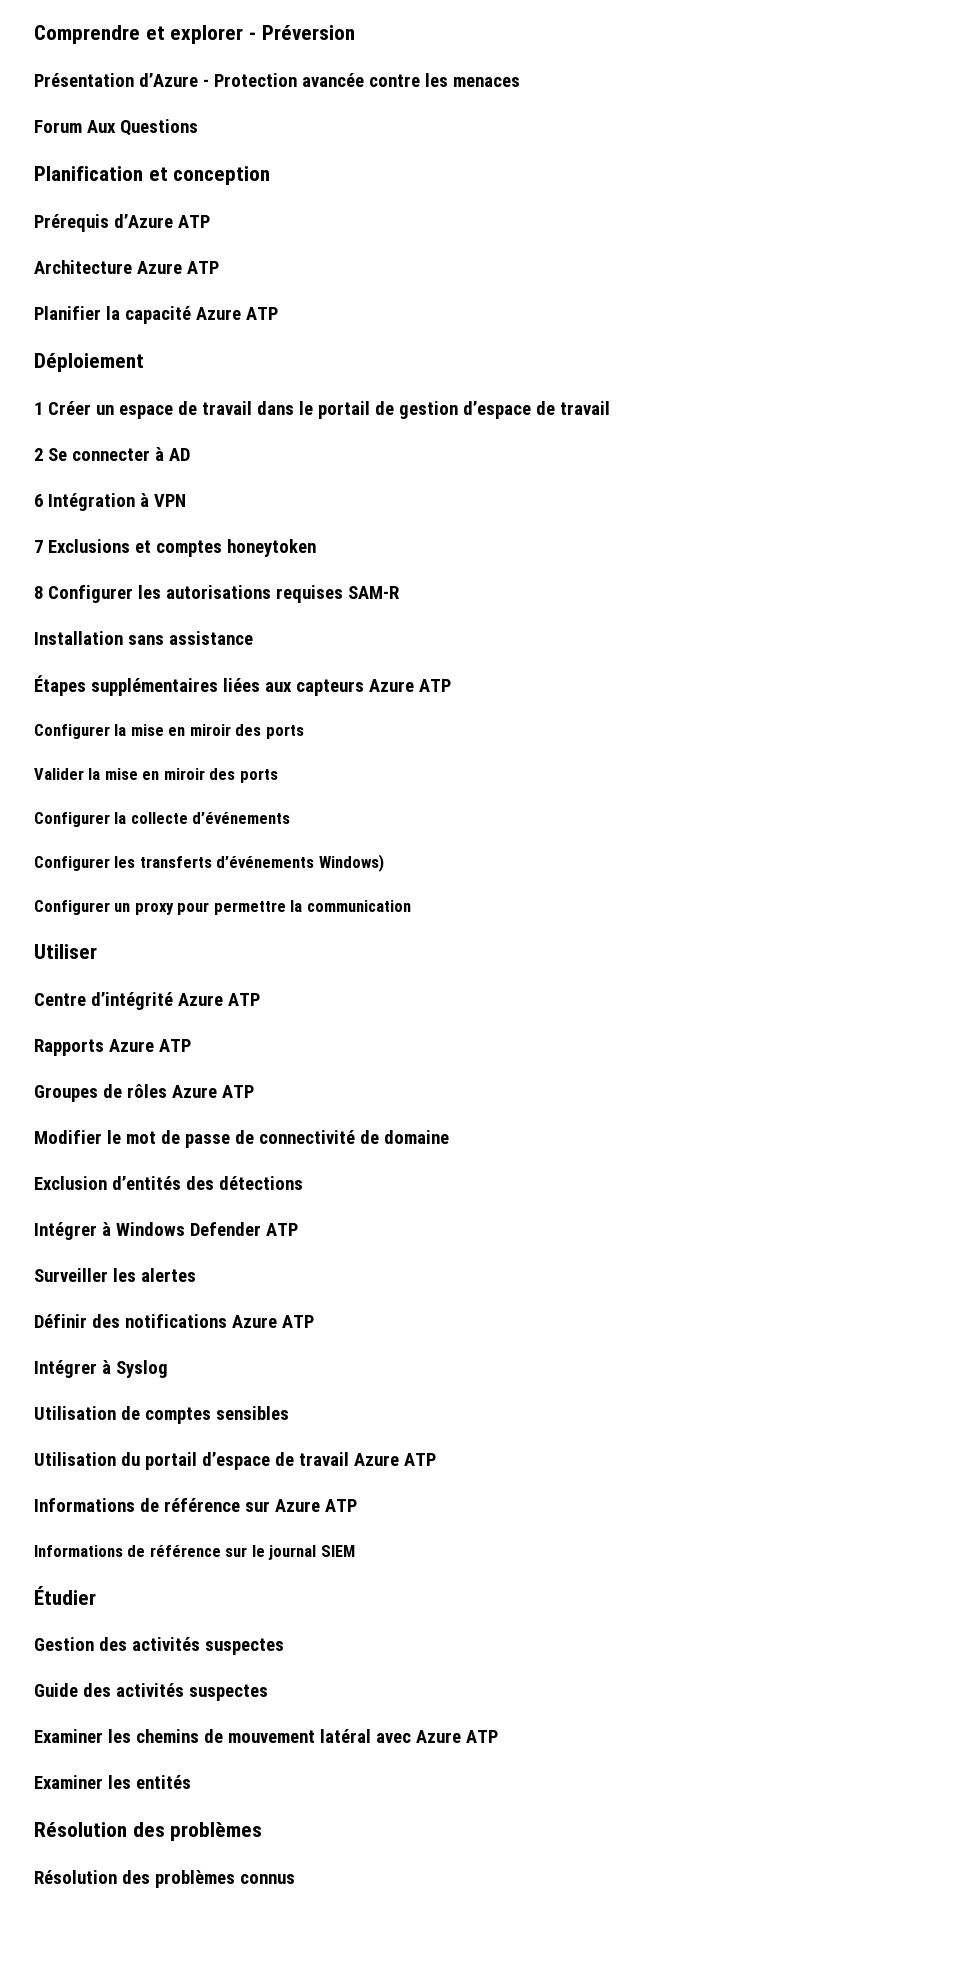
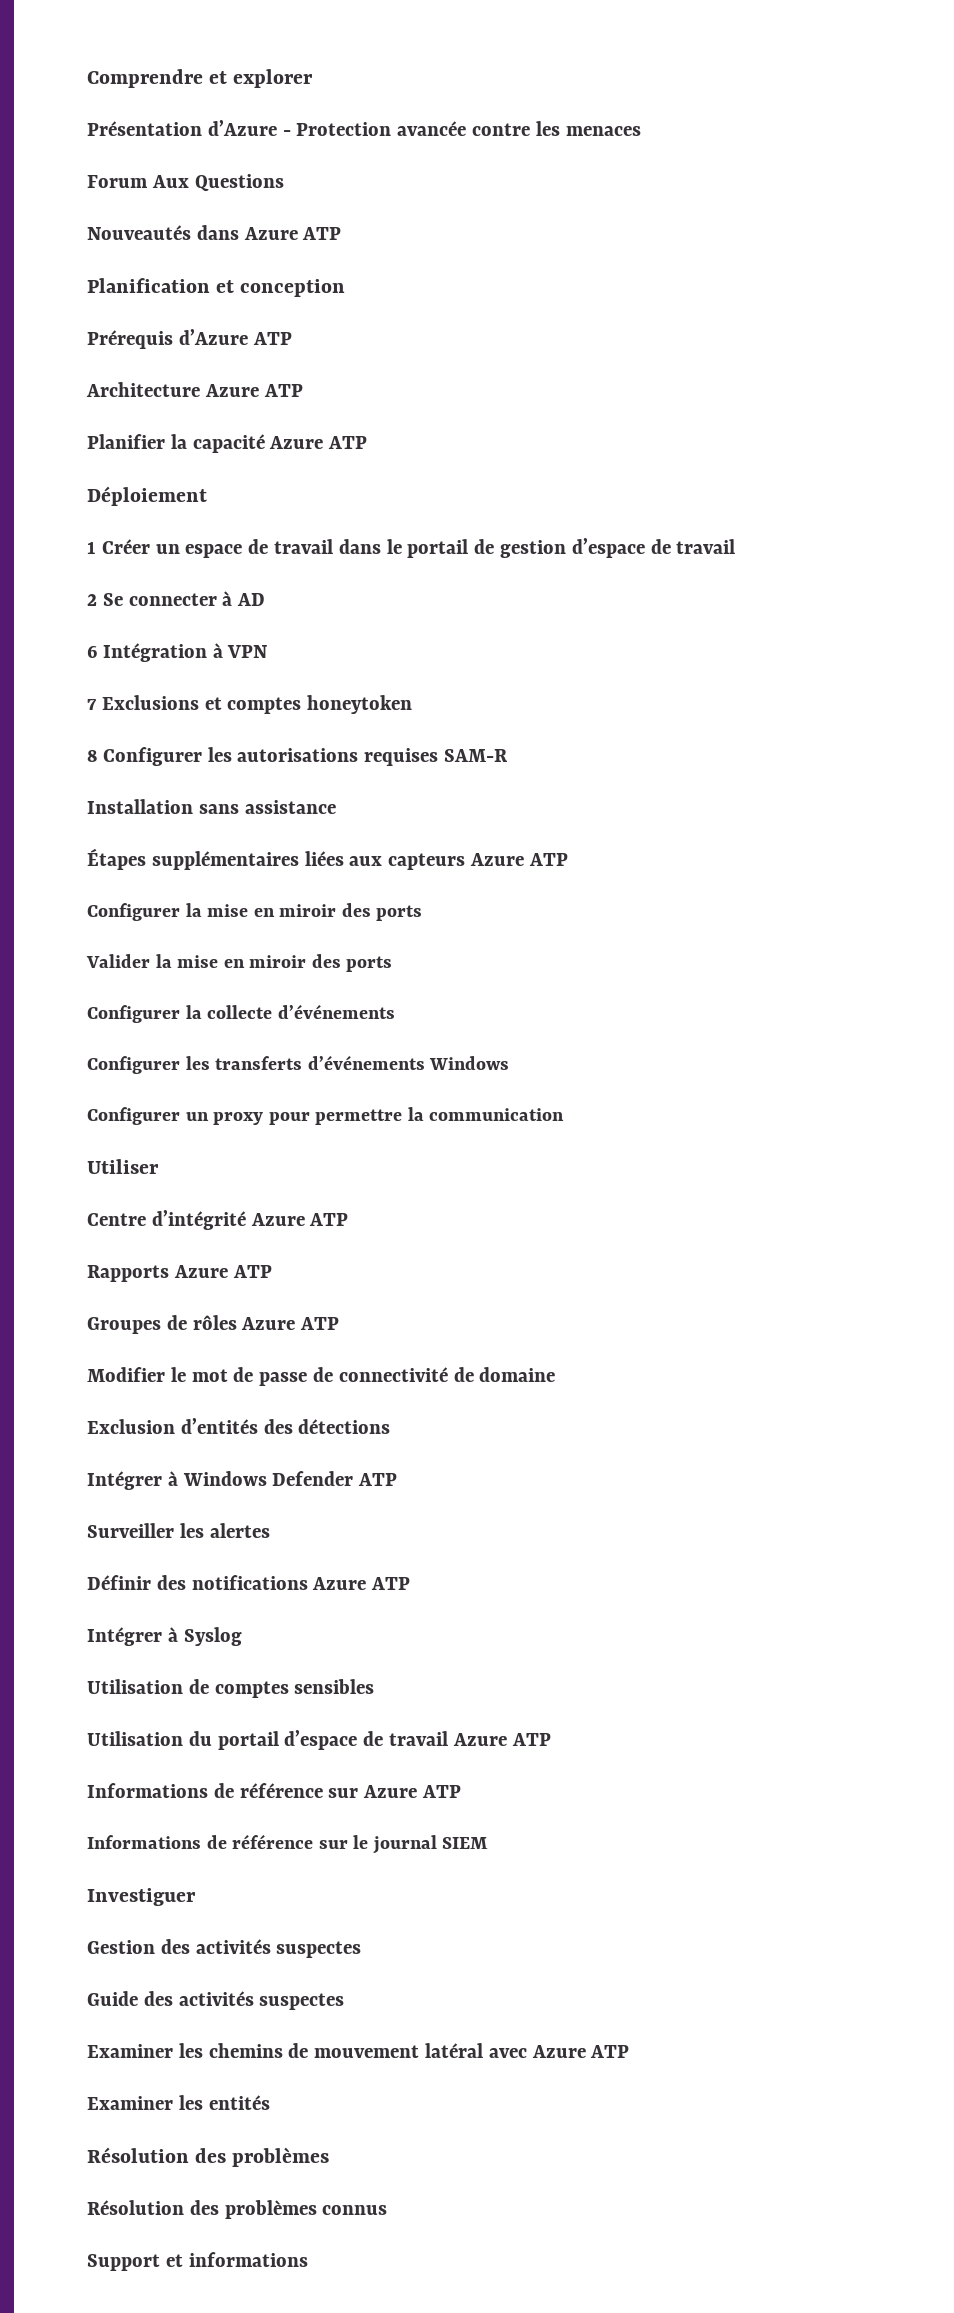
- Comprendre et explorer - Préversion
+ Comprendre et explorer
+ Nouveautés dans Azure ATP
- Configurer les transferts d’événements Windows)
+ Configurer les transferts d’événements Windows
- Étudier
+ Investiguer
+ Support et informations

